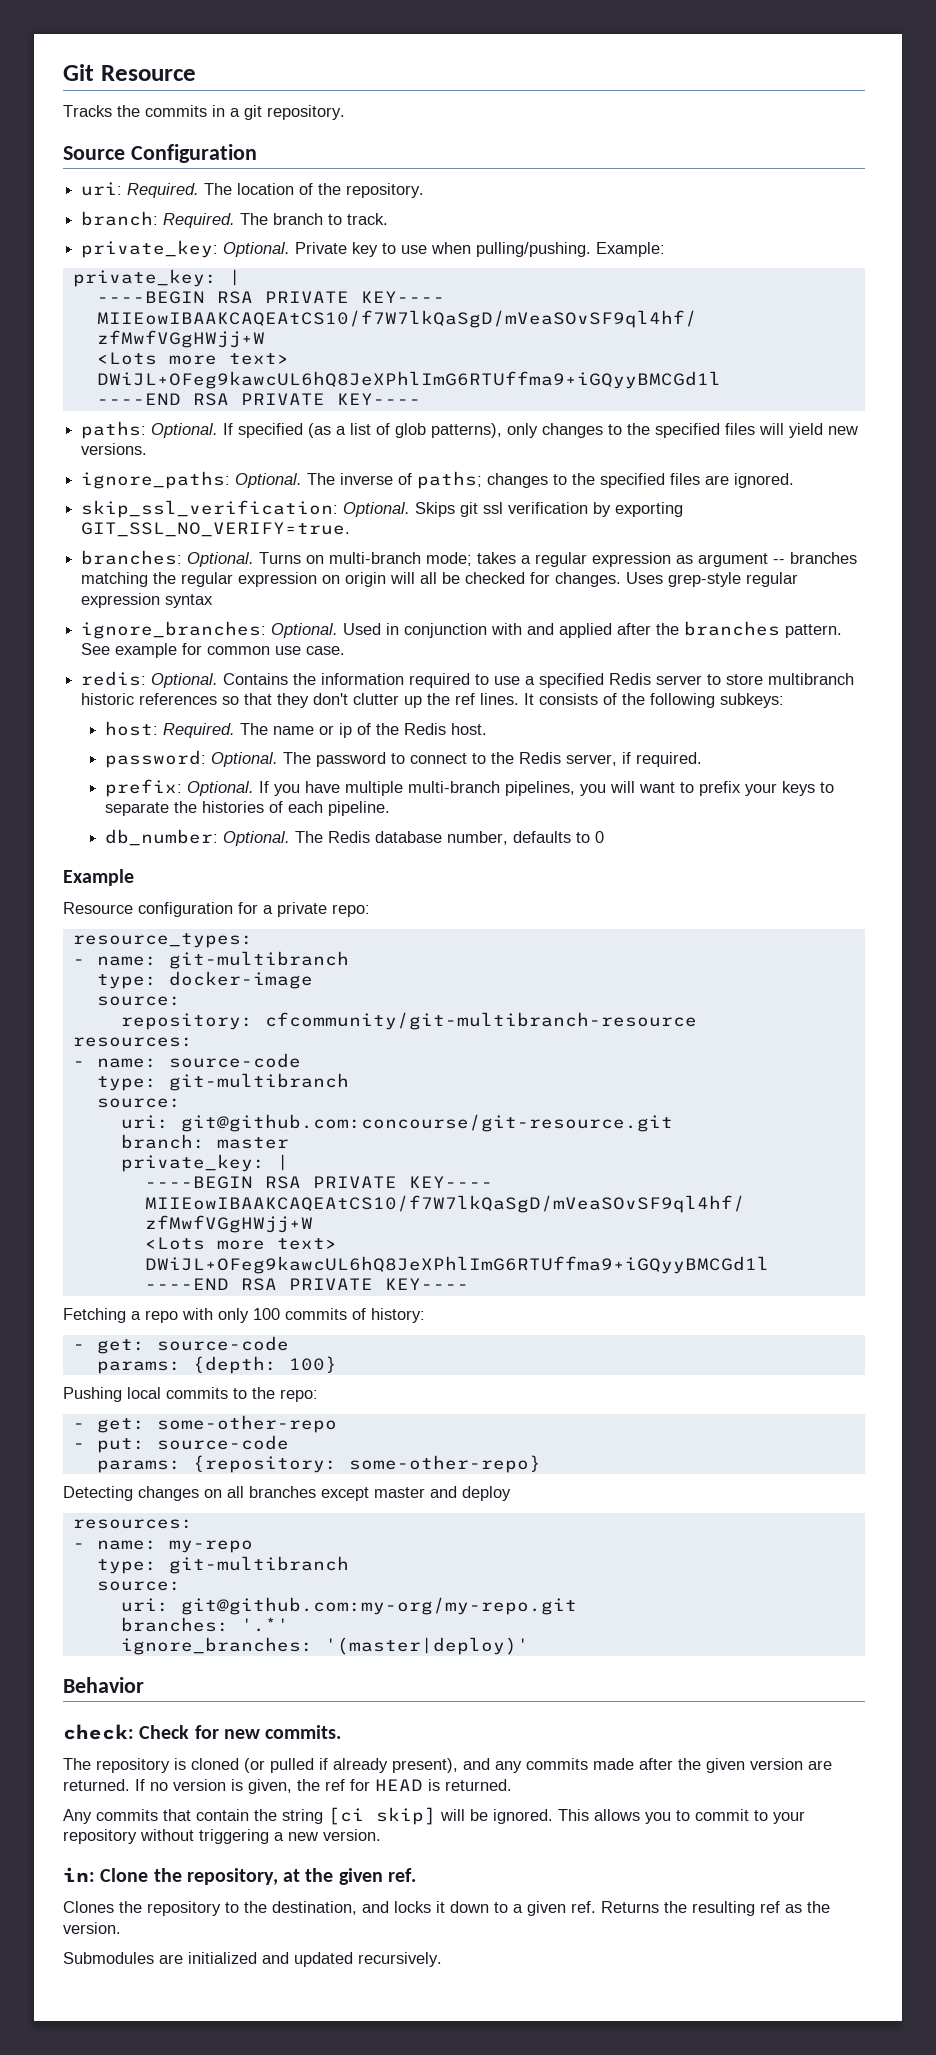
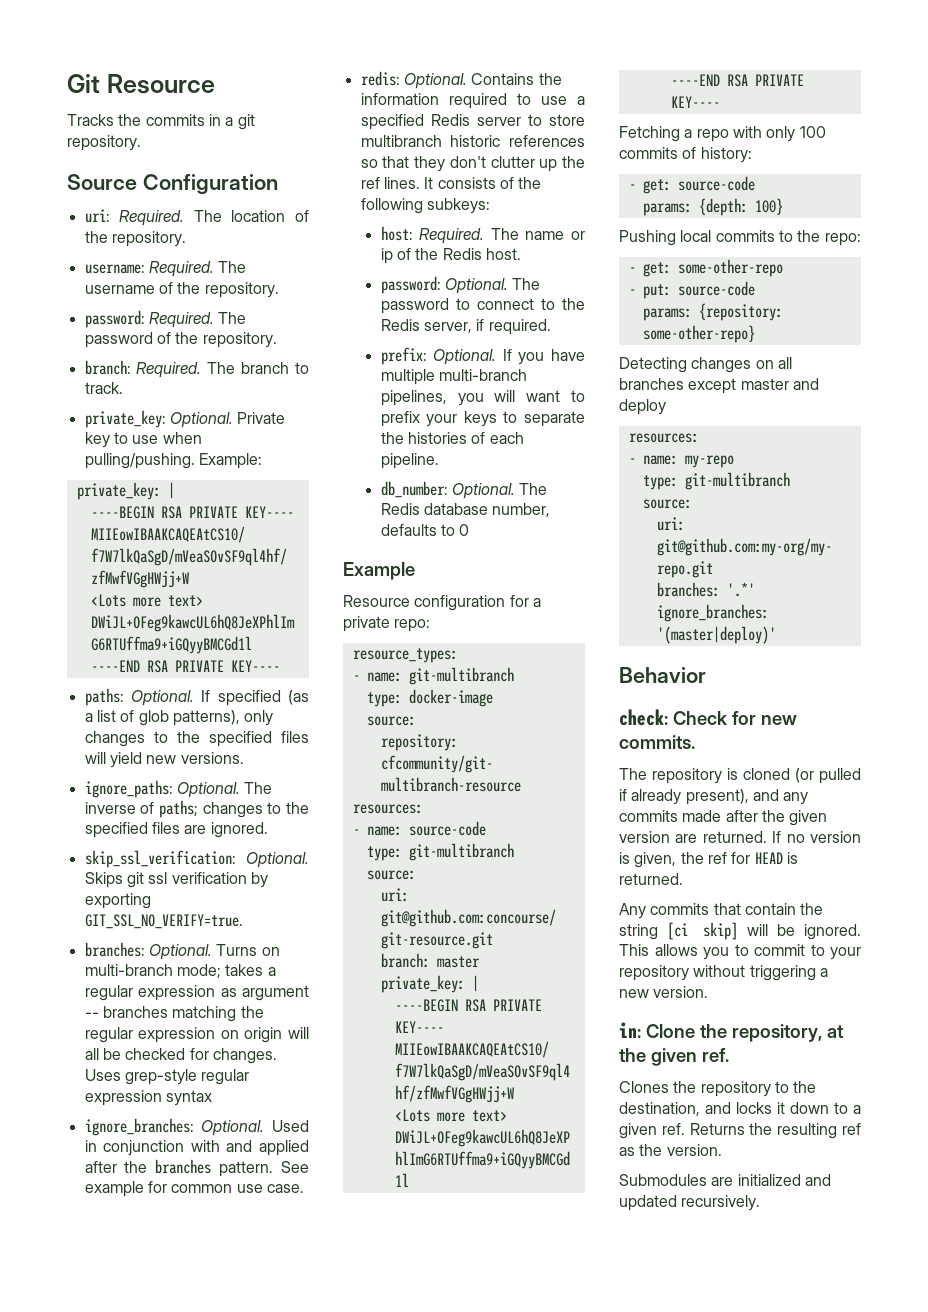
+ username: Required. The username of the repository.
+ password: Required. The password of the repository.

